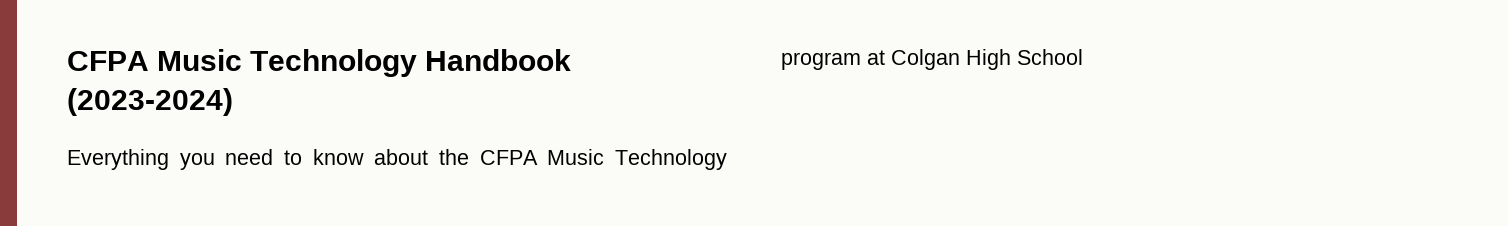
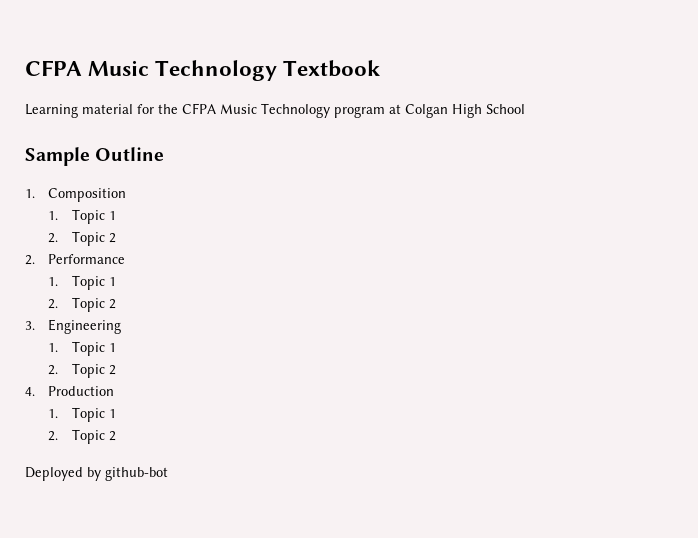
- CFPA Music Technology Handbook (2023-2024)
- Everything you need to know about the CFPA Music Technology program at Colgan High School
+ CFPA Music Technology Textbook
+ Learning material for the CFPA Music Technology program at Colgan High School
+ Sample Outline
+ 1. Composition
+ 1. Topic 1
+ 2. Topic 2
+ 2. Performance
+ 1. Topic 1
+ 2. Topic 2
+ 3. Engineering
+ 1. Topic 1
+ 2. Topic 2
+ 4. Production
+ 1. Topic 1
+ 2. Topic 2
+ Deployed by github-bot

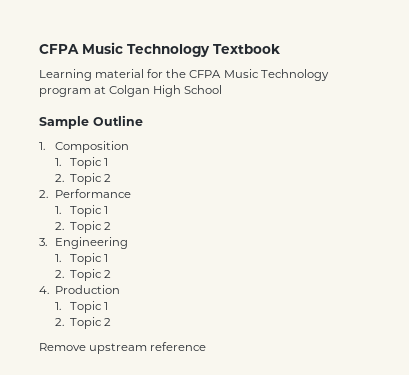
- Deployed by github-bot
+ Remove upstream reference

